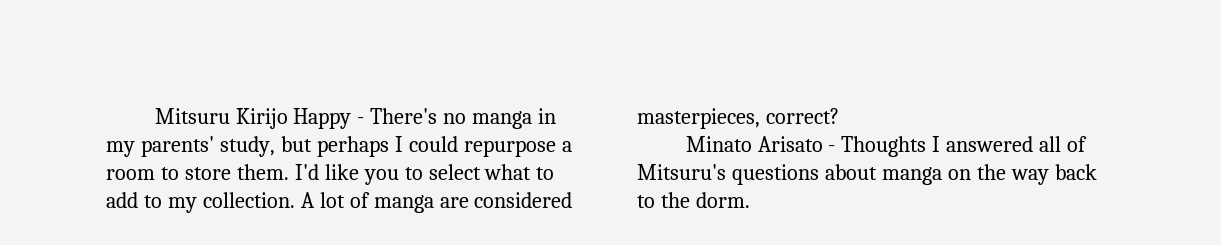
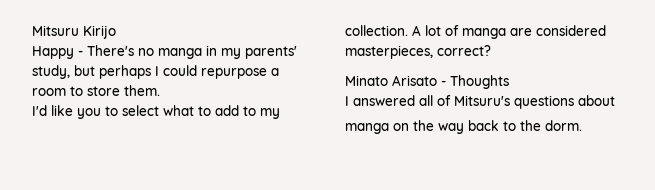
- Mitsuru Kirijo Happy - There's no manga in my parents' study, but perhaps I could repurpose a room to store them. I'd like you to select what to add to my collection.
+ Mitsuru Kirijo
+ Happy - There's no manga in my parents' study, but perhaps I could repurpose a room to store them.
+ I'd like you to select what to add to my collection.
- Minato Arisato - Thoughts I answered all of Mitsuru's questions about manga on the way back to the dorm.
+ Minato Arisato - Thoughts
+ I answered all of Mitsuru's questions about
+ manga on the way back to the dorm.

